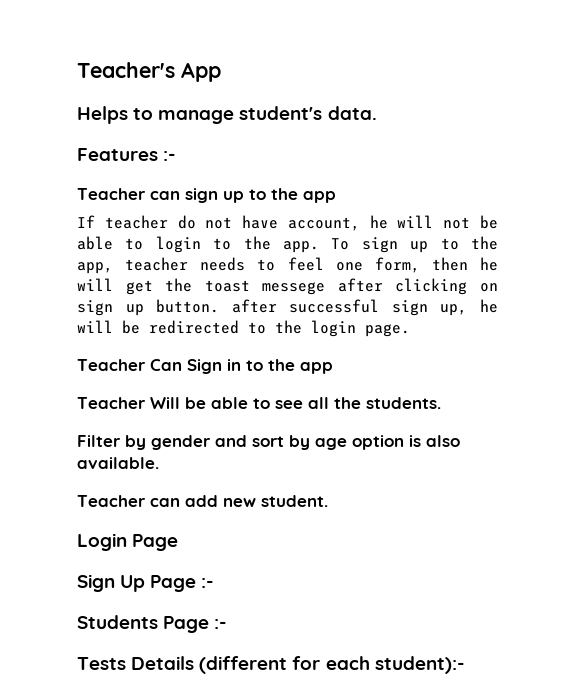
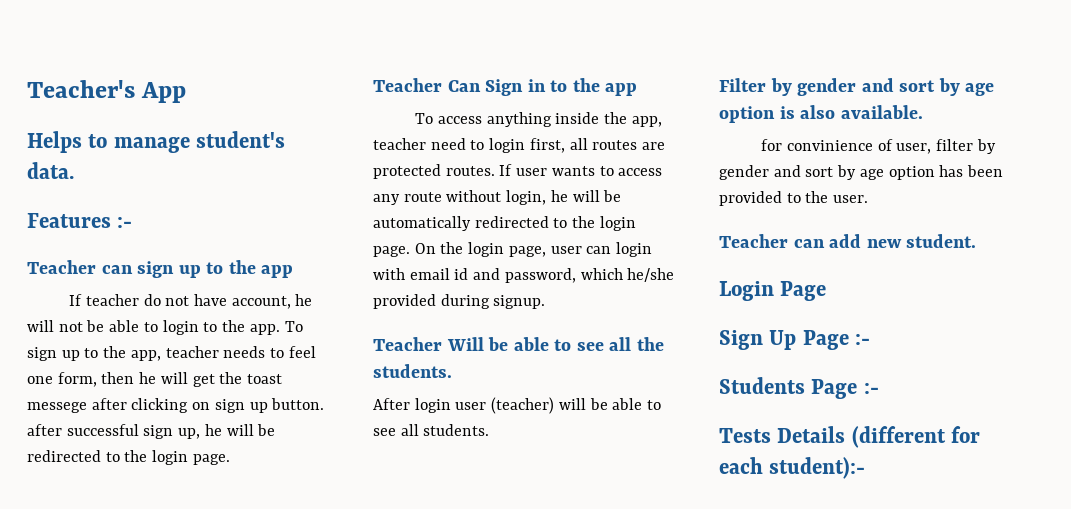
+ To access anything inside the app, teacher need to login first, all routes are protected routes. If user wants to access any route without login, he will be automatically redirected to the login page. On the login page, user can login with email id and password, which he/she provided during signup.
+ After login user (teacher) will be able to see all students.
+ for convinience of user, filter by gender and sort by age option has been provided to the user.

